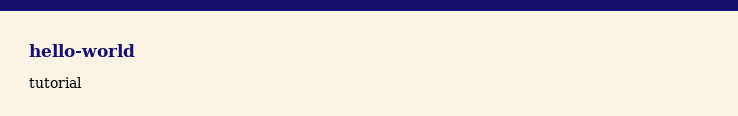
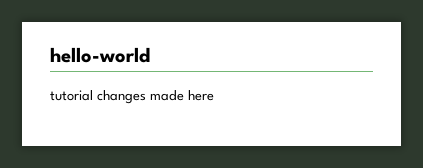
- tutorial
+ tutorial changes made here

